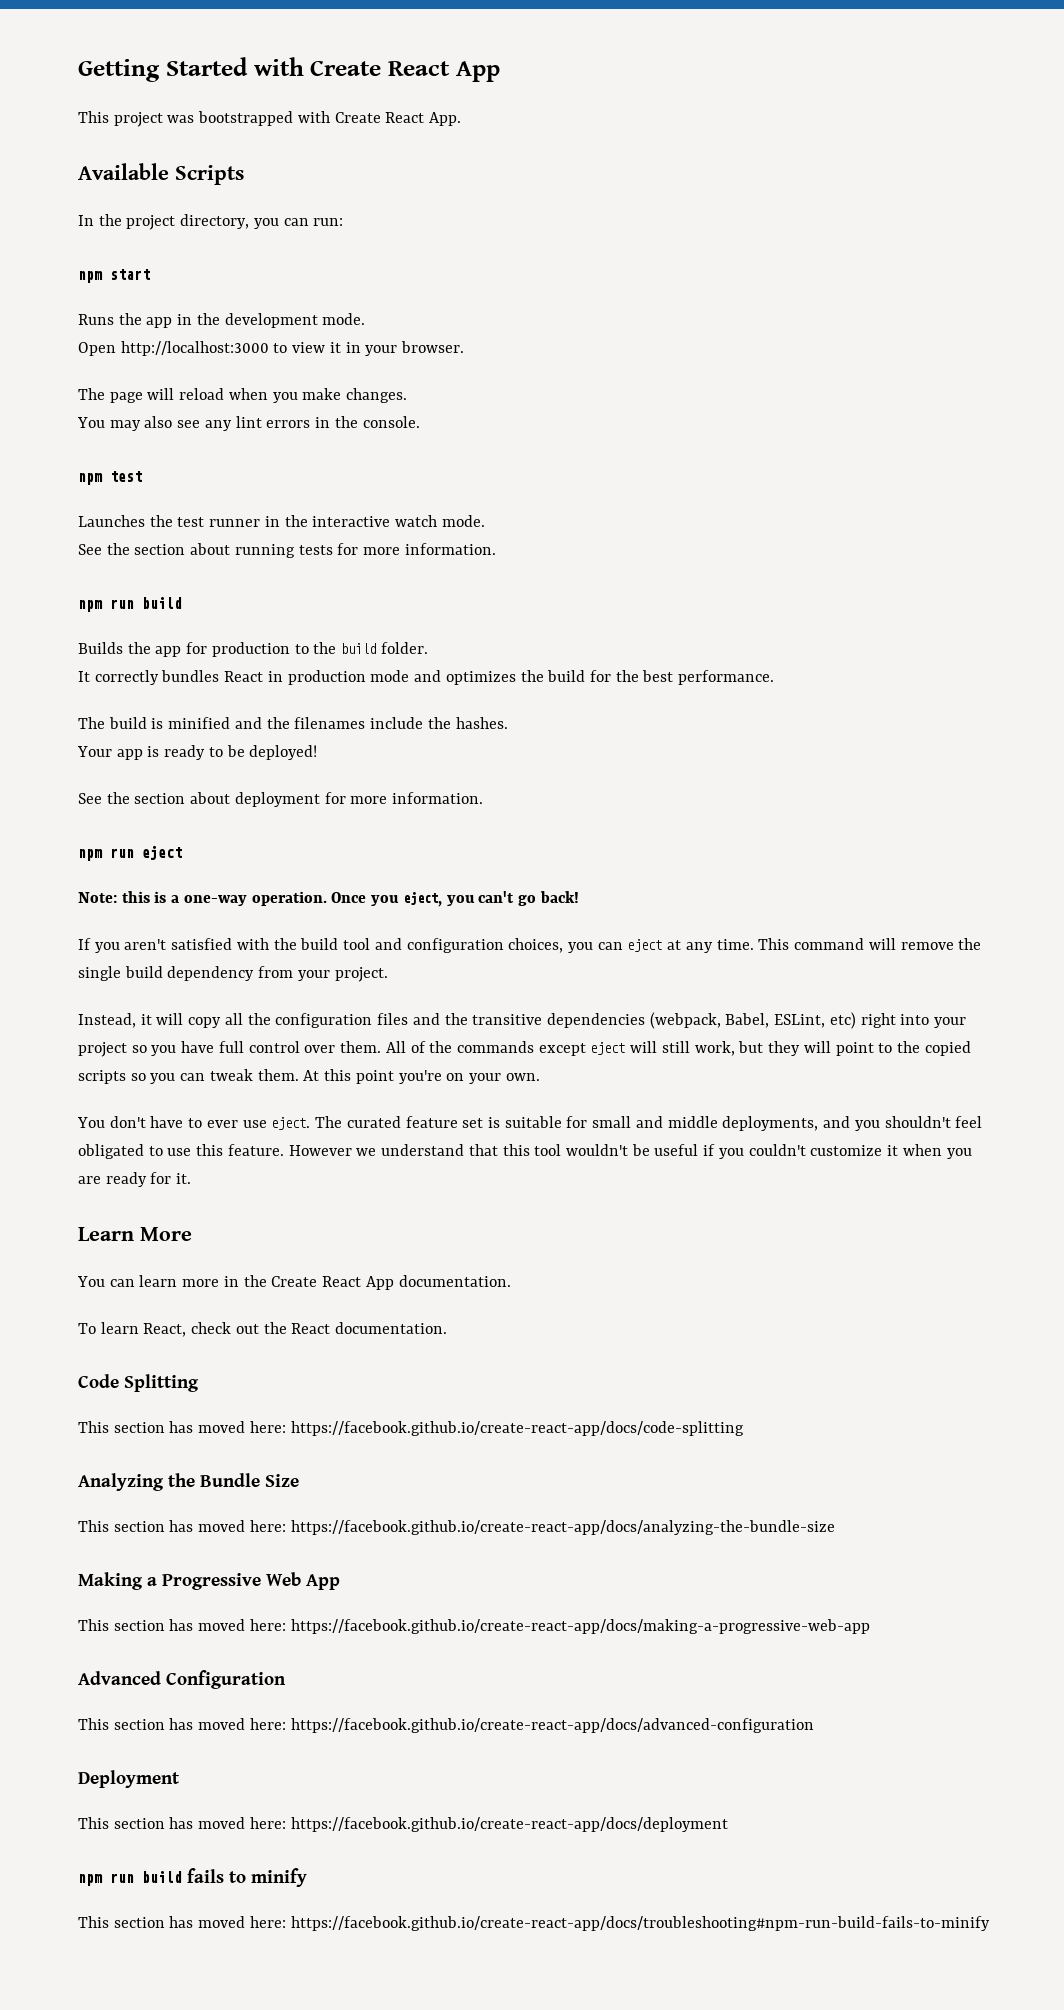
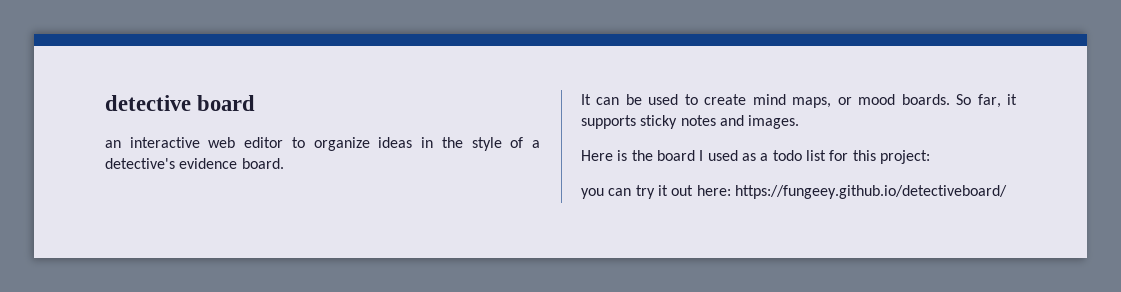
- Getting Started with Create React App
- This project was bootstrapped with Create React App.
- Available Scripts
- In the project directory, you can run:
- npm start
- Runs the app in the development mode.
- Open http://localhost:3000 to view it in your browser.
- The page will reload when you make changes.
- You may also see any lint errors in the console.
- npm test
- Launches the test runner in the interactive watch mode.
- See the section about running tests for more information.
- npm run build
- Builds the app for production to the build folder.
- It correctly bundles React in production mode and optimizes the build for the best performance.
- The build is minified and the filenames include the hashes.
- Your app is ready to be deployed!
- See the section about deployment for more information.
- npm run eject
- Note: this is a one-way operation. Once you eject, you can't go back!
- If you aren't satisfied with the build tool and configuration choices, you can eject at any time. This command will remove the single build dependency from your project.
- Instead, it will copy all the configuration files and the transitive dependencies (webpack, Babel, ESLint, etc) right into your project so you have full control over them. All of the commands except eject will still work, but they will point to the copied scripts so you can tweak them. At this point you're on your own.
- You don't have to ever use eject. The curated feature set is suitable for small and middle deployments, and you shouldn't feel obligated to use this feature. However we understand that this tool wouldn't be useful if you couldn't customize it when you are ready for it.
- Learn More
- You can learn more in the Create React App documentation.
- To learn React, check out the React documentation.
- Code Splitting
- This section has moved here: https://facebook.github.io/create-react-app/docs/code-splitting
- Analyzing the Bundle Size
- This section has moved here: https://facebook.github.io/create-react-app/docs/analyzing-the-bundle-size
- Making a Progressive Web App
- This section has moved here: https://facebook.github.io/create-react-app/docs/making-a-progressive-web-app
- Advanced Configuration
- This section has moved here: https://facebook.github.io/create-react-app/docs/advanced-configuration
- Deployment
- This section has moved here: https://facebook.github.io/create-react-app/docs/deployment
- npm run build fails to minify
- This section has moved here: https://facebook.github.io/create-react-app/docs/troubleshooting#npm-run-build-fails-to-minify
+ detective board
+ an interactive web editor to organize ideas in the style of a detective's evidence board.
+ It can be used to create mind maps, or mood boards. So far, it supports sticky notes and images.
+ Here is the board I used as a todo list for this project:
+ you can try it out here: https://fungeey.github.io/detectiveboard/

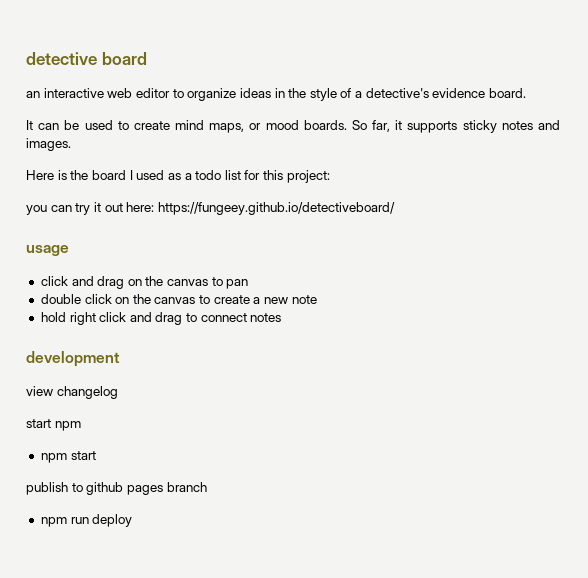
+ usage
+ click and drag on the canvas to pan
+ double click on the canvas to create a new note
+ hold right click and drag to connect notes
+ development
+ view changelog
+ start npm
+ npm start
+ publish to github pages branch
+ npm run deploy

